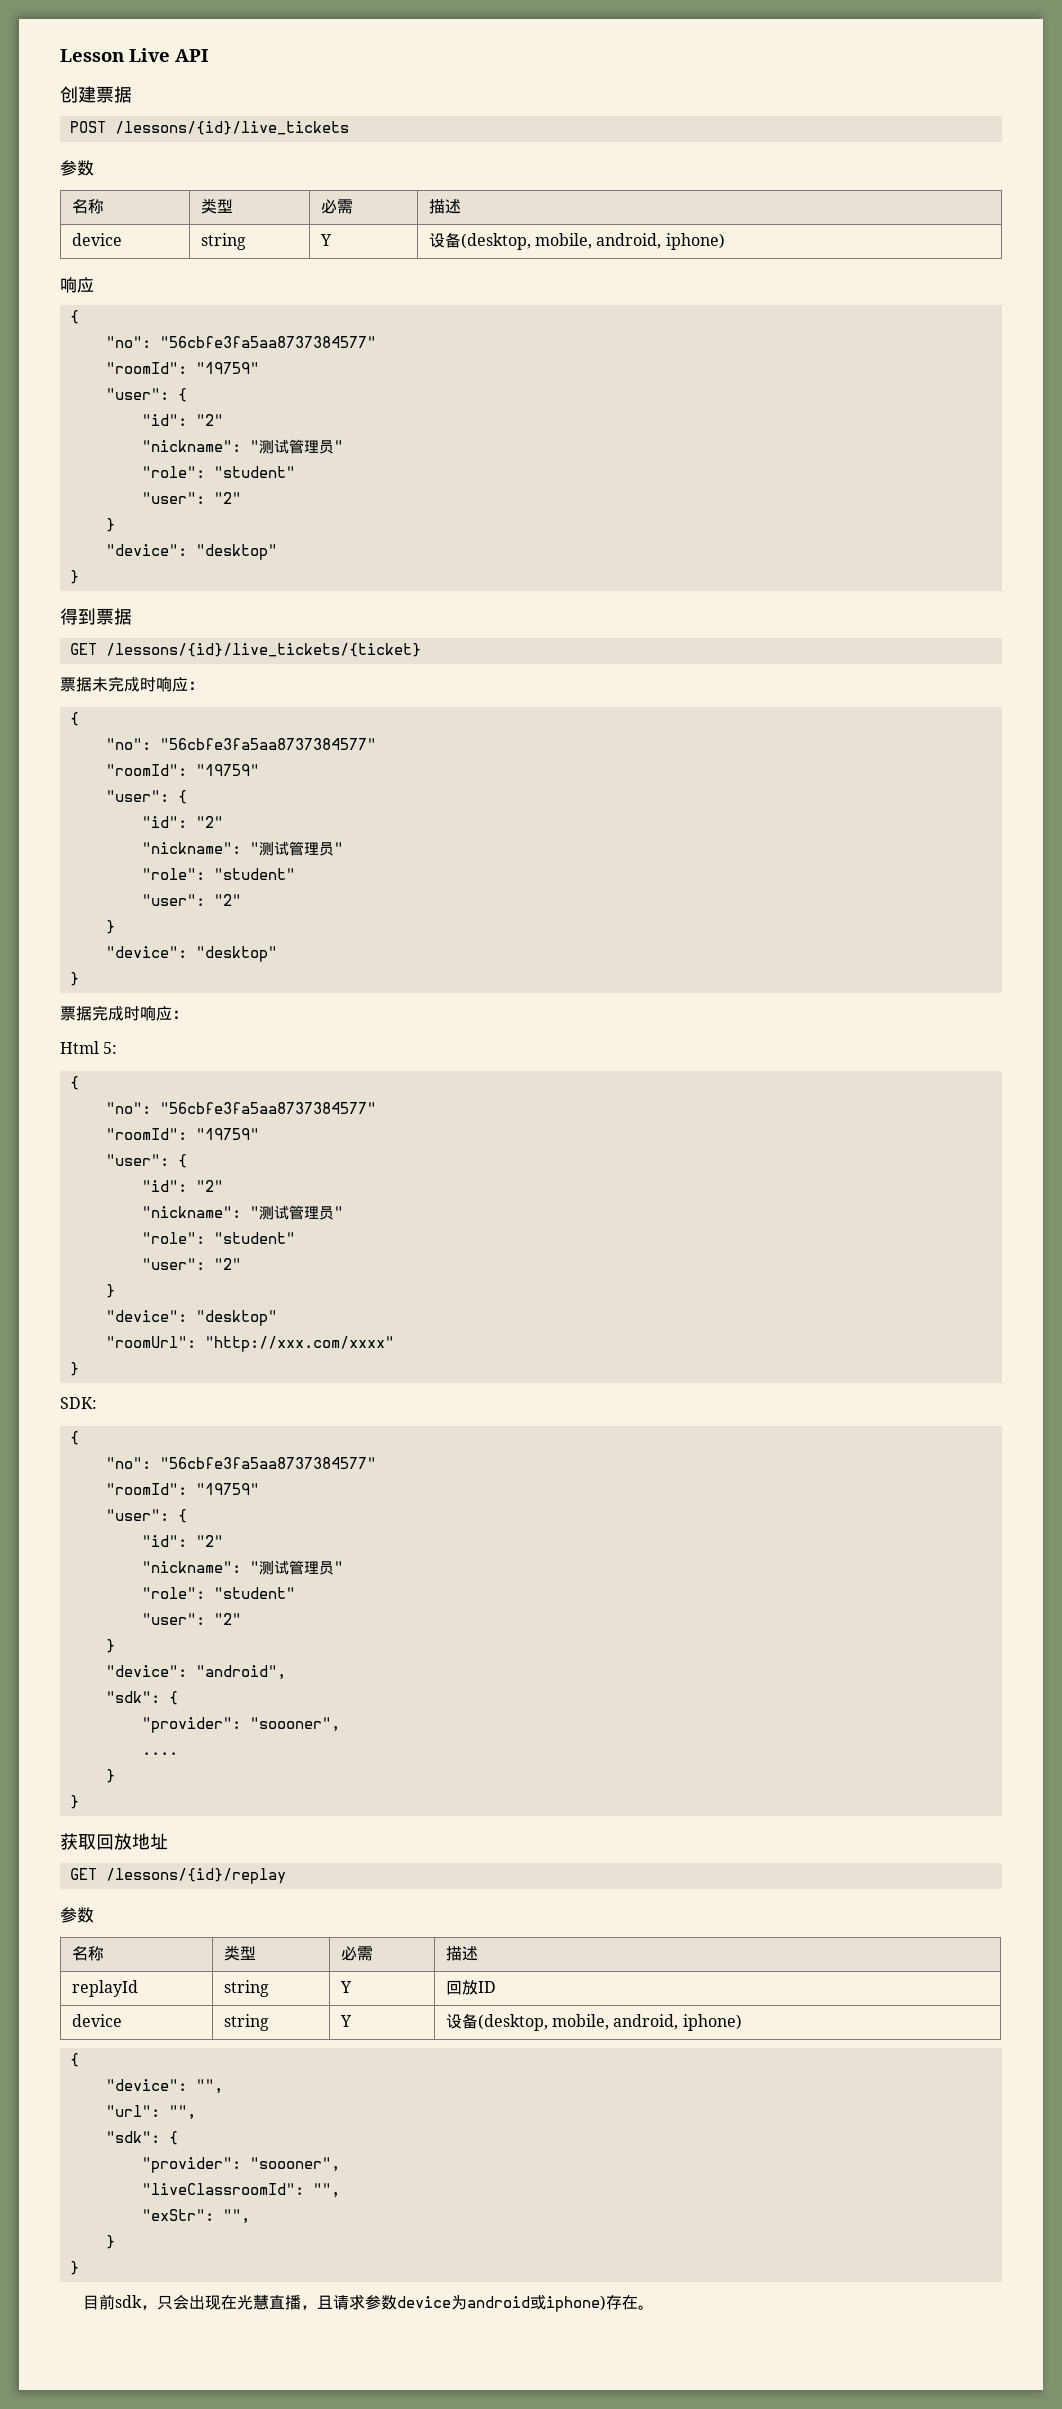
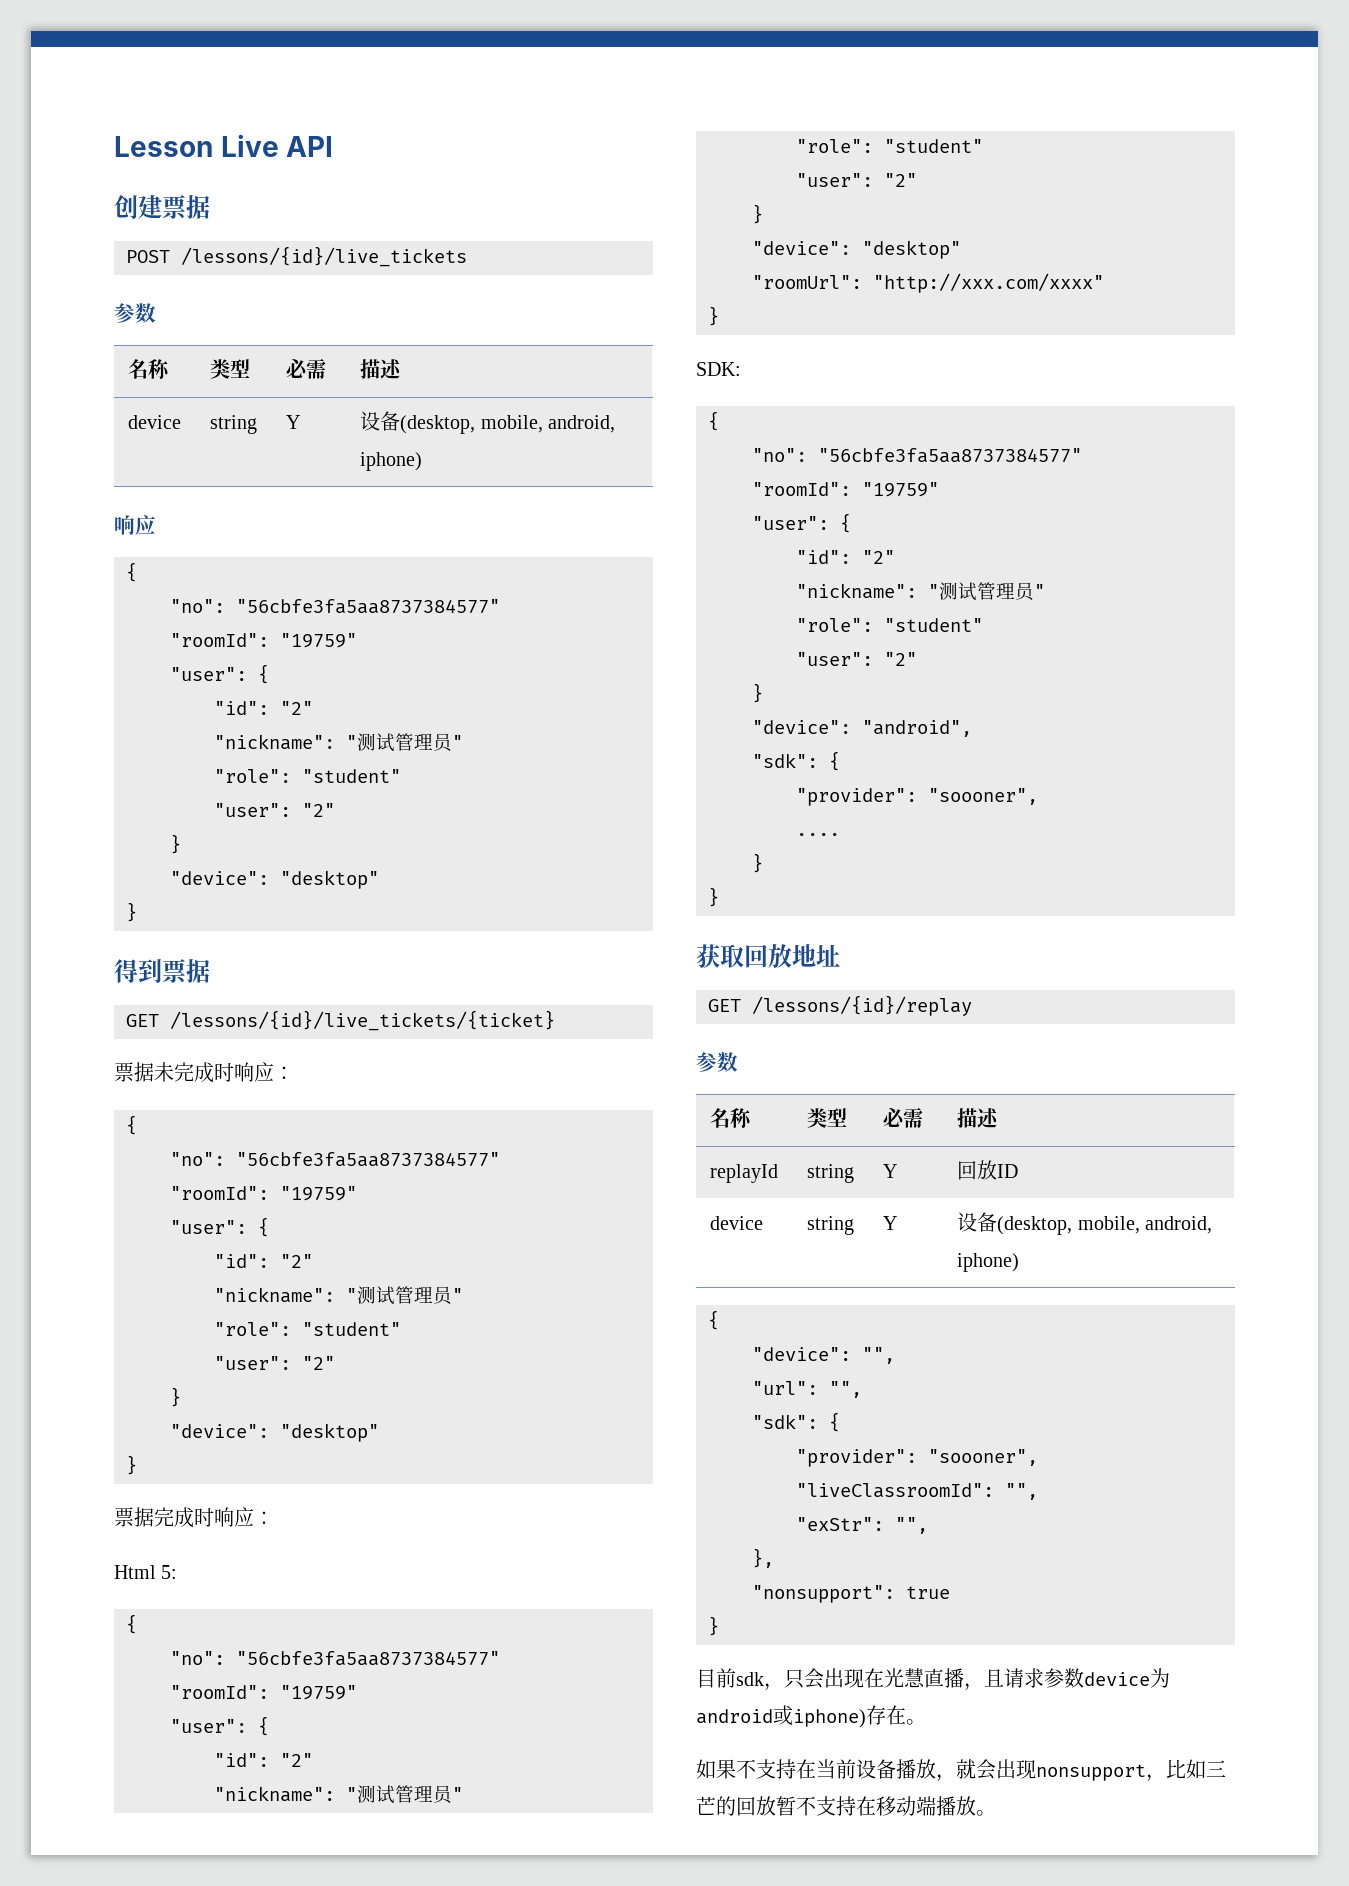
  "exStr": "",
- }
+ },
+ "nonsupport": true
+ 如果不支持在当前设备播放，就会出现nonsupport，比如三芒的回放暂不支持在移动端播放。

